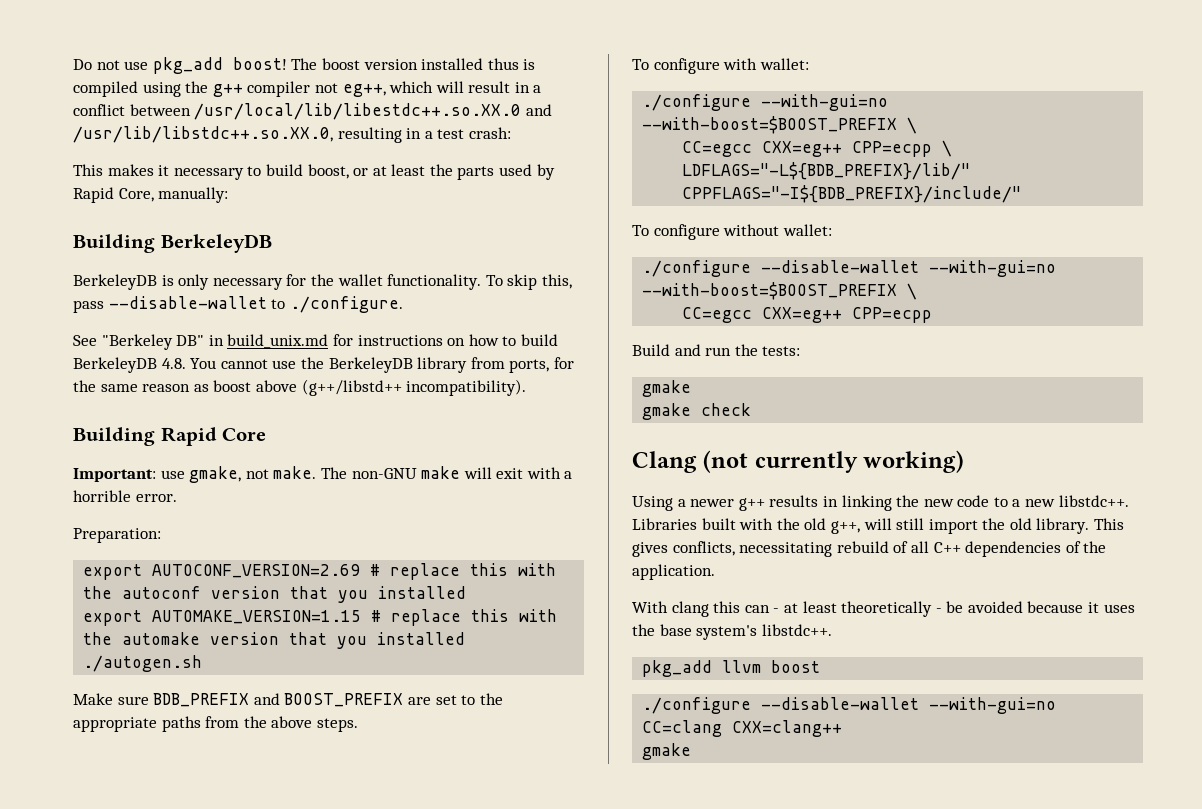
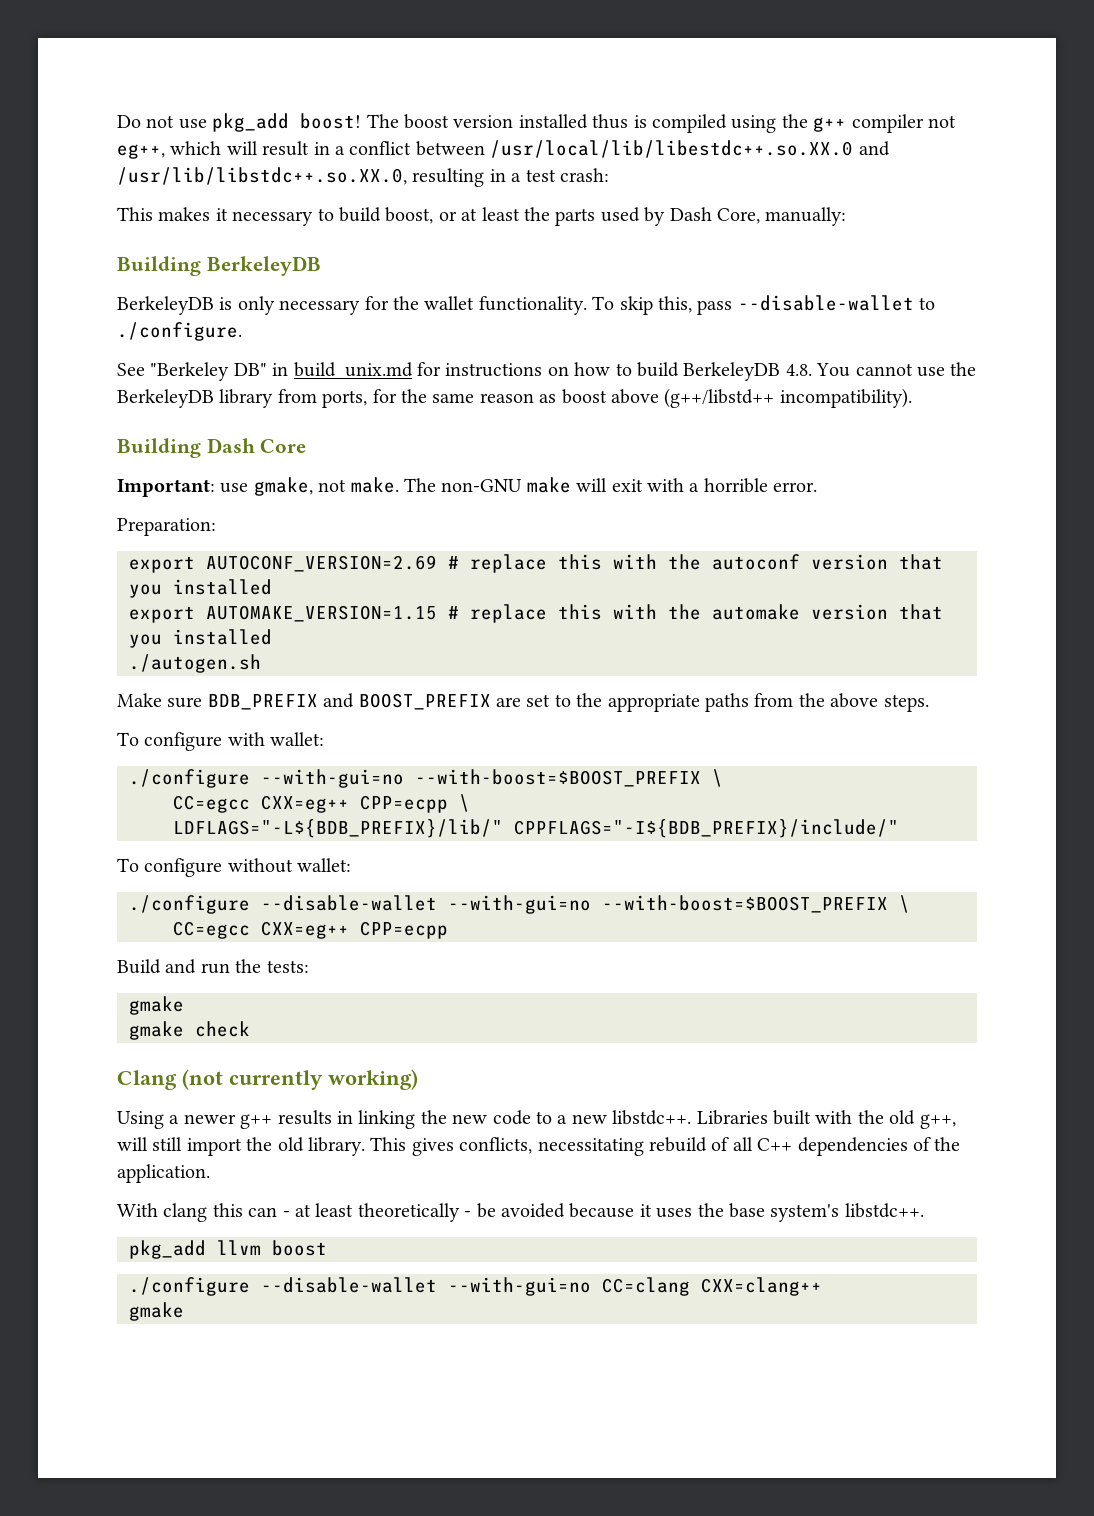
- This makes it necessary to build boost, or at least the parts used by Rapid Core, manually:
+ This makes it necessary to build boost, or at least the parts used by Dash Core, manually:
- Building Rapid Core
+ Building Dash Core

